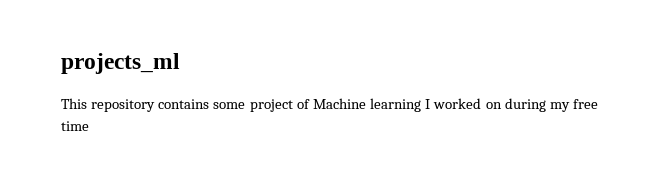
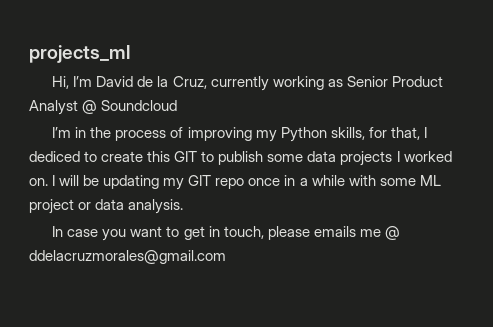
- This repository contains some project of Machine learning I worked on during my free time
+ Hi, I’m David de la Cruz, currently working as Senior Product Analyst @ Soundcloud
+ I’m in the process of improving my Python skills, for that, I dediced to create this GIT to publish some data projects I worked on. I will be updating my GIT repo once in a while with some ML project or data analysis.
+ In case you want to get in touch, please emails me @ ddelacruzmorales@gmail.com

